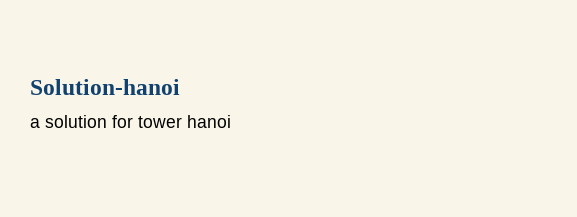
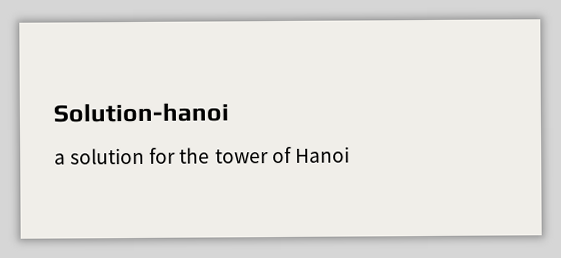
- a solution for tower hanoi
+ a solution for the tower of Hanoi

